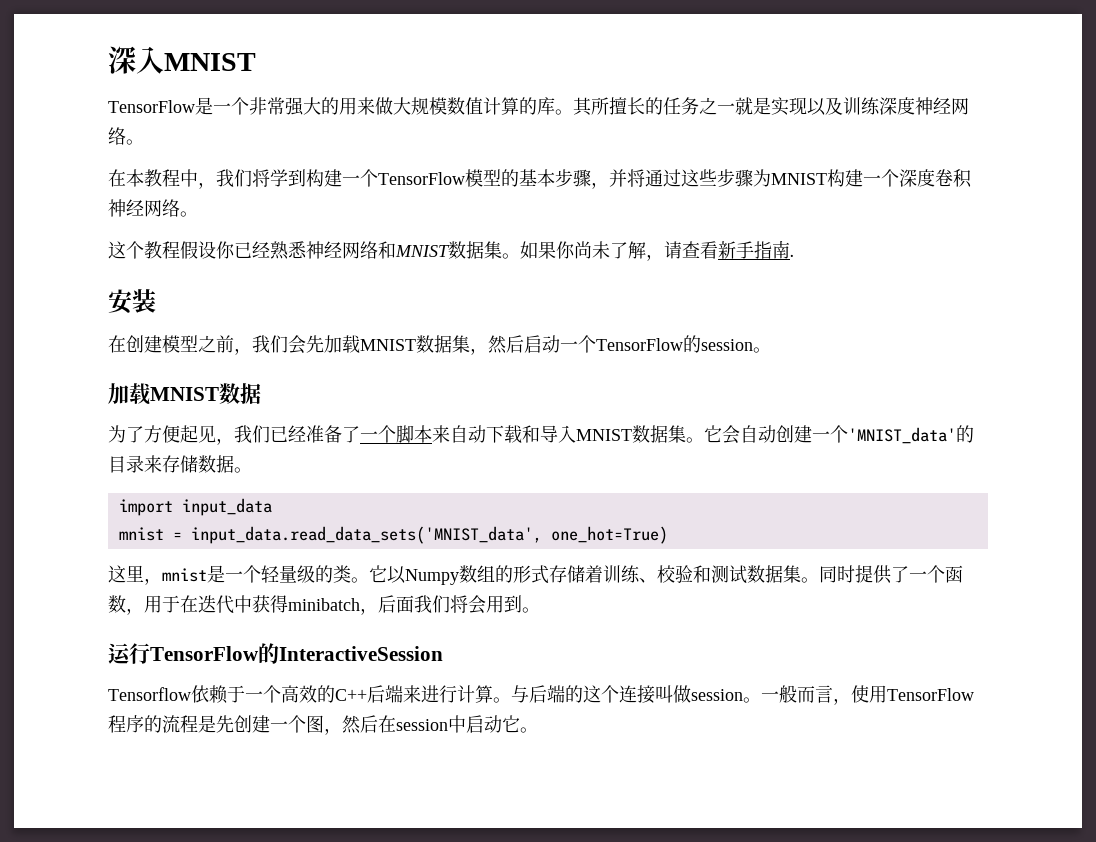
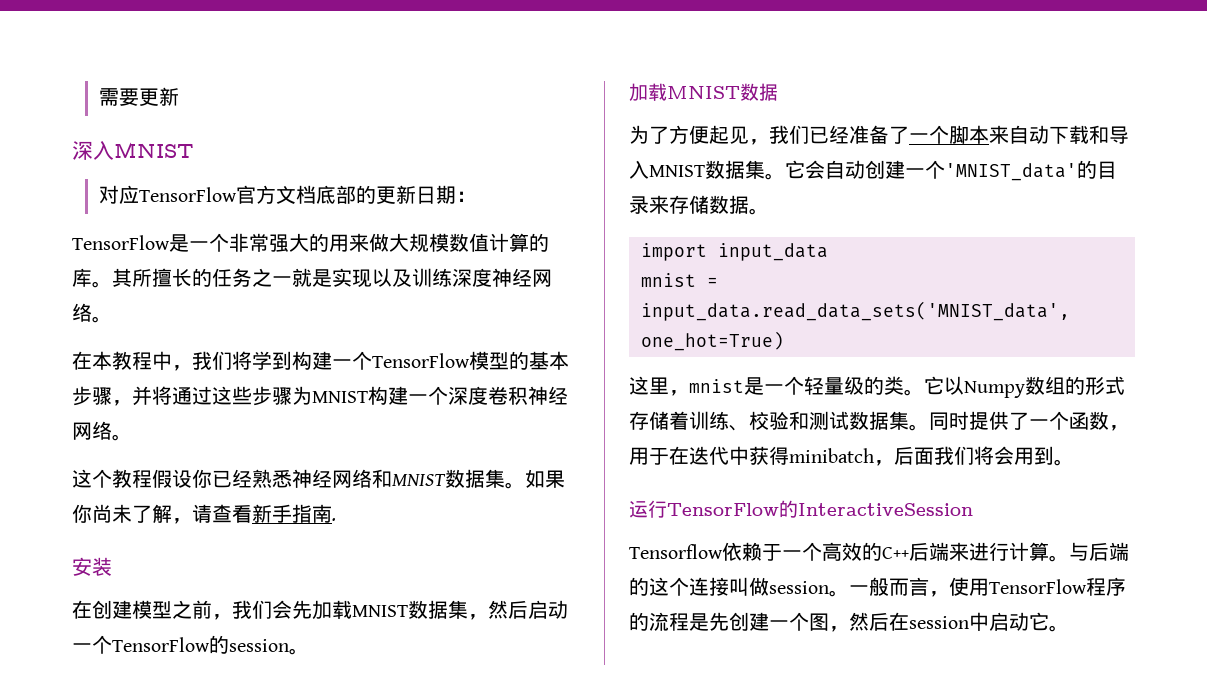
+ 需要更新
+ 对应TensorFlow官方文档底部的更新日期：

